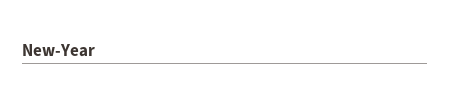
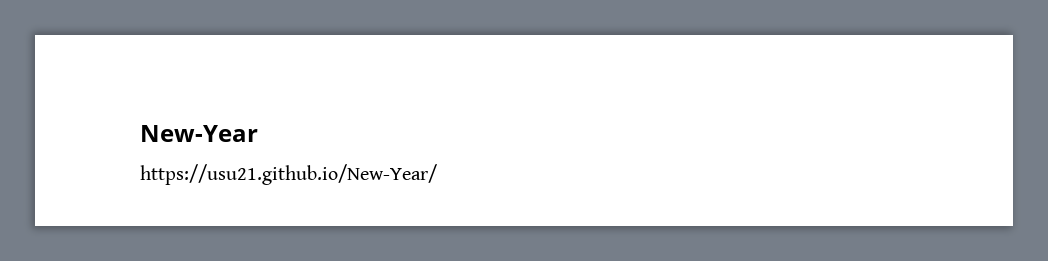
+ https://usu21.github.io/New-Year/

